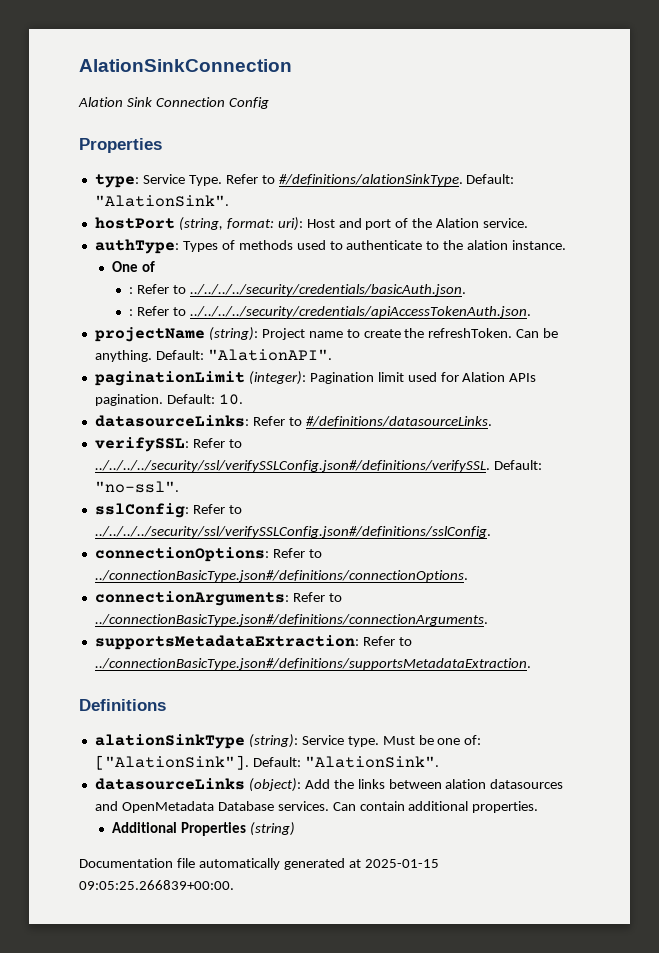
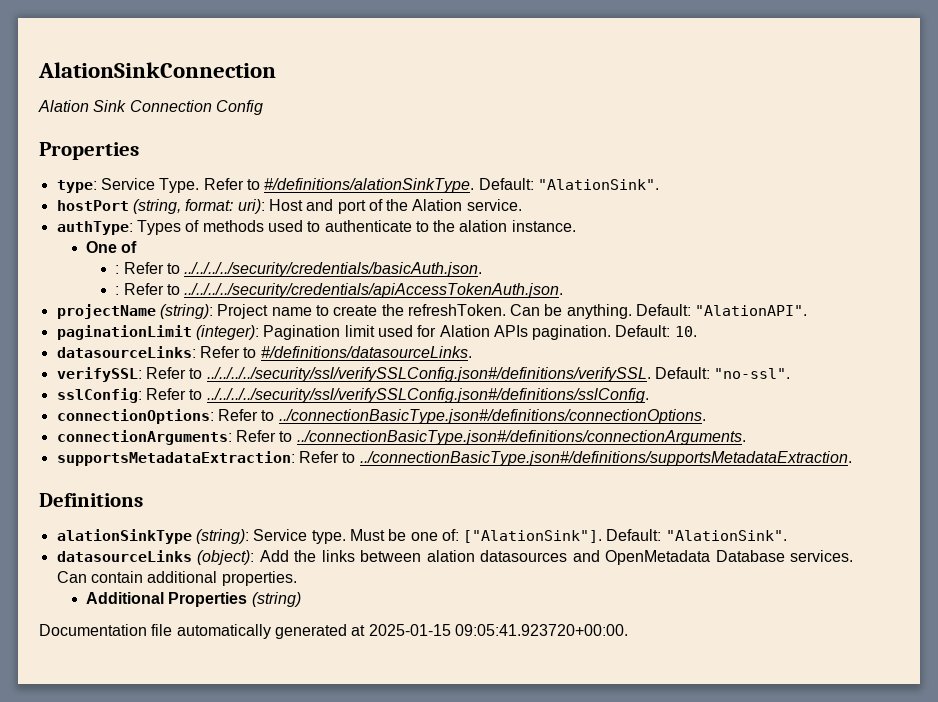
- Documentation file automatically generated at 2025-01-15 09:05:25.266839+00:00.
+ Documentation file automatically generated at 2025-01-15 09:05:41.923720+00:00.

